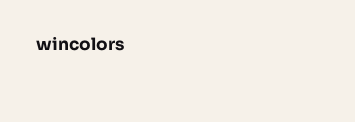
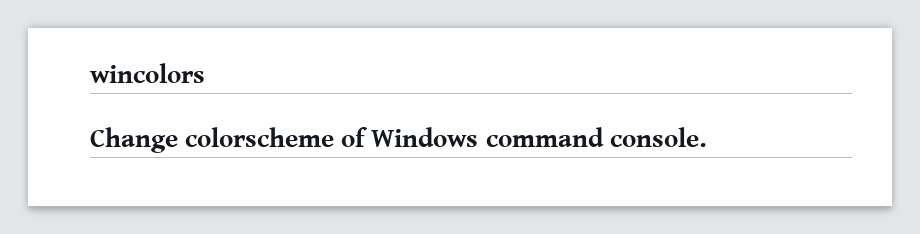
+ Change colorscheme of Windows command console.

